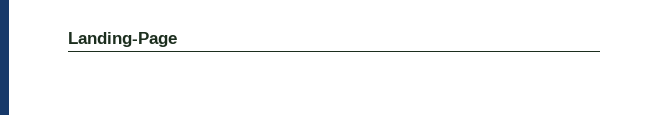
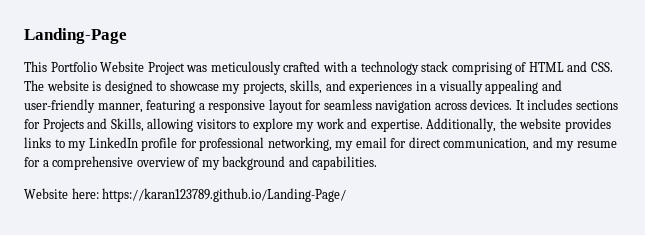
+ This Portfolio Website Project was meticulously crafted with a technology stack comprising of HTML and CSS. The website is designed to showcase my projects, skills, and experiences in a visually appealing and user-friendly manner, featuring a responsive layout for seamless navigation across devices. It includes sections for Projects and Skills, allowing visitors to explore my work and expertise. Additionally, the website provides links to my LinkedIn profile for professional networking, my email for direct communication, and my resume for a comprehensive overview of my background and capabilities.
+ Website here: https://karan123789.github.io/Landing-Page/

